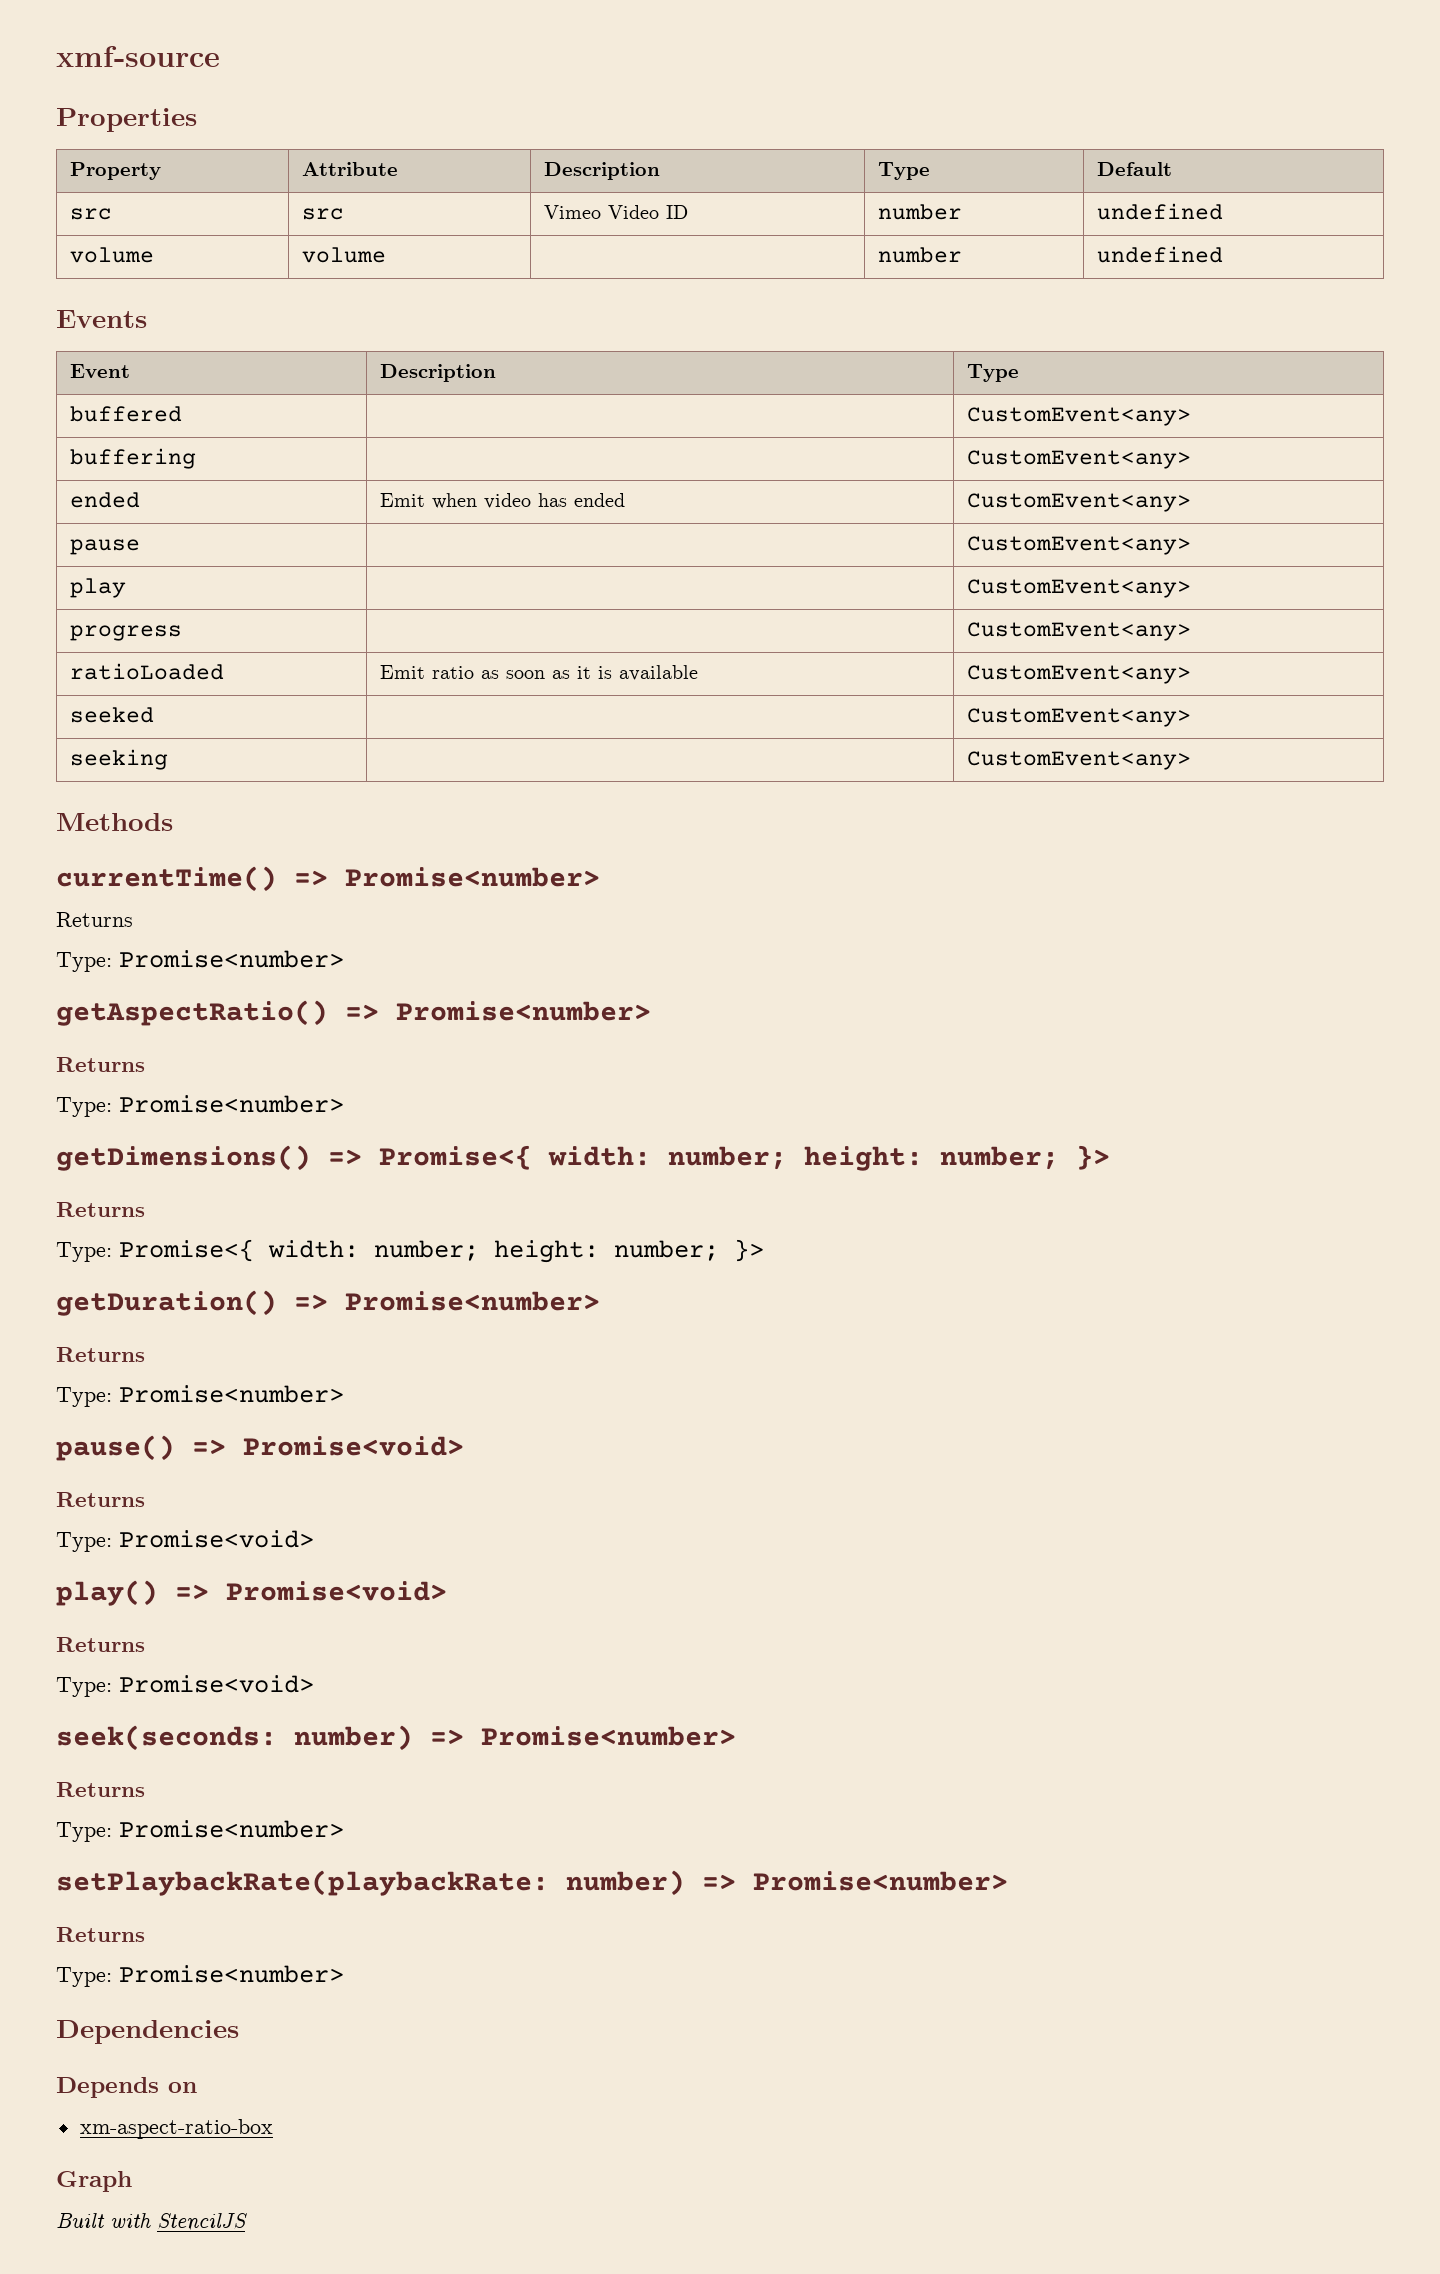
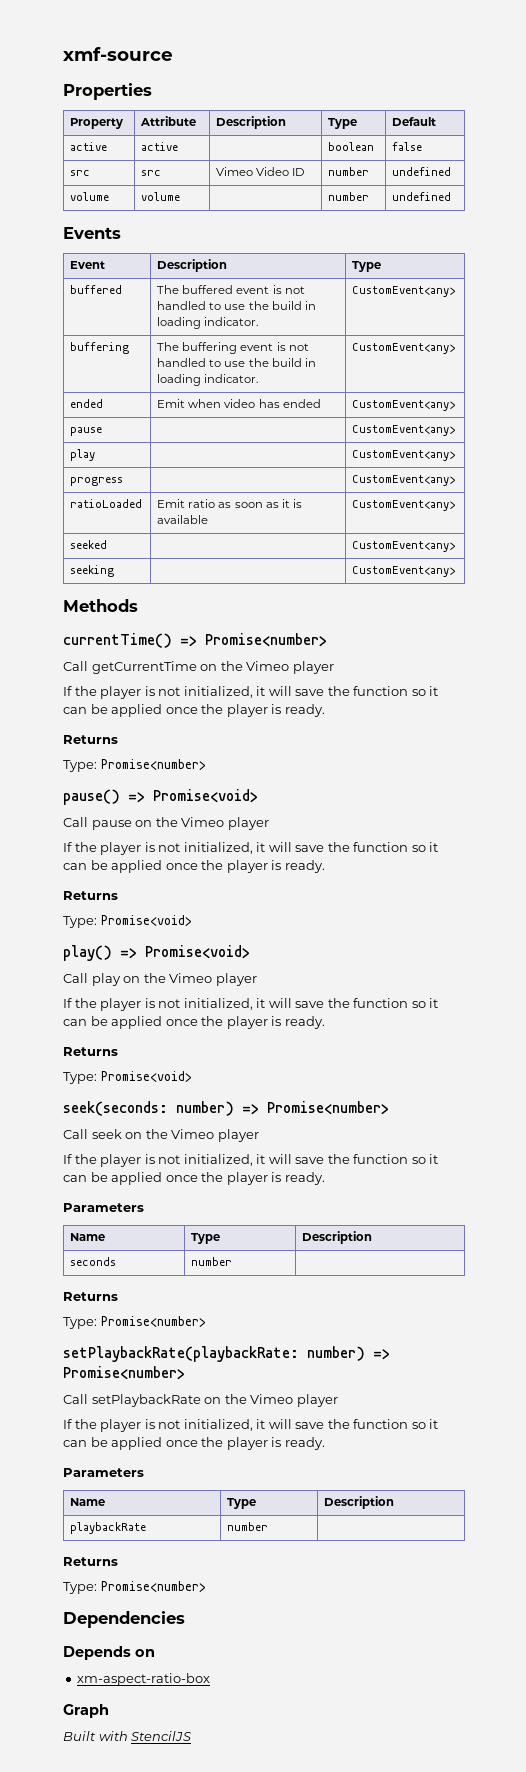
+ active | active | | boolean | false
- buffered | | CustomEvent<any>
- buffering | | CustomEvent<any>
+ buffered | The buffered event is not handled to use the build in loading indicator. | CustomEvent<any>
+ buffering | The buffering event is not handled to use the build in loading indicator. | CustomEvent<any>
  currentTime() => Promise<number>
- Returns
- Type: Promise<number>
- getAspectRatio() => Promise<number>
- Returns
- Type: Promise<number>
- getDimensions() => Promise<{ width: number; height: number; }>
- Returns
- Type: Promise<{ width: number; height: number; }>
- getDuration() => Promise<number>
+ Call getCurrentTime on the Vimeo player
+ If the player is not initialized, it will save the function so it can be applied once the player is ready.
+ Call pause on the Vimeo player
+ If the player is not initialized, it will save the function so it can be applied once the player is ready.
+ Call play on the Vimeo player
+ If the player is not initialized, it will save the function so it can be applied once the player is ready.
+ Call seek on the Vimeo player
+ If the player is not initialized, it will save the function so it can be applied once the player is ready.
+ Parameters
+ Name | Type | Description
+ seconds | number |
+ Call setPlaybackRate on the Vimeo player
+ If the player is not initialized, it will save the function so it can be applied once the player is ready.
+ Parameters
+ Name | Type | Description
+ playbackRate | number |

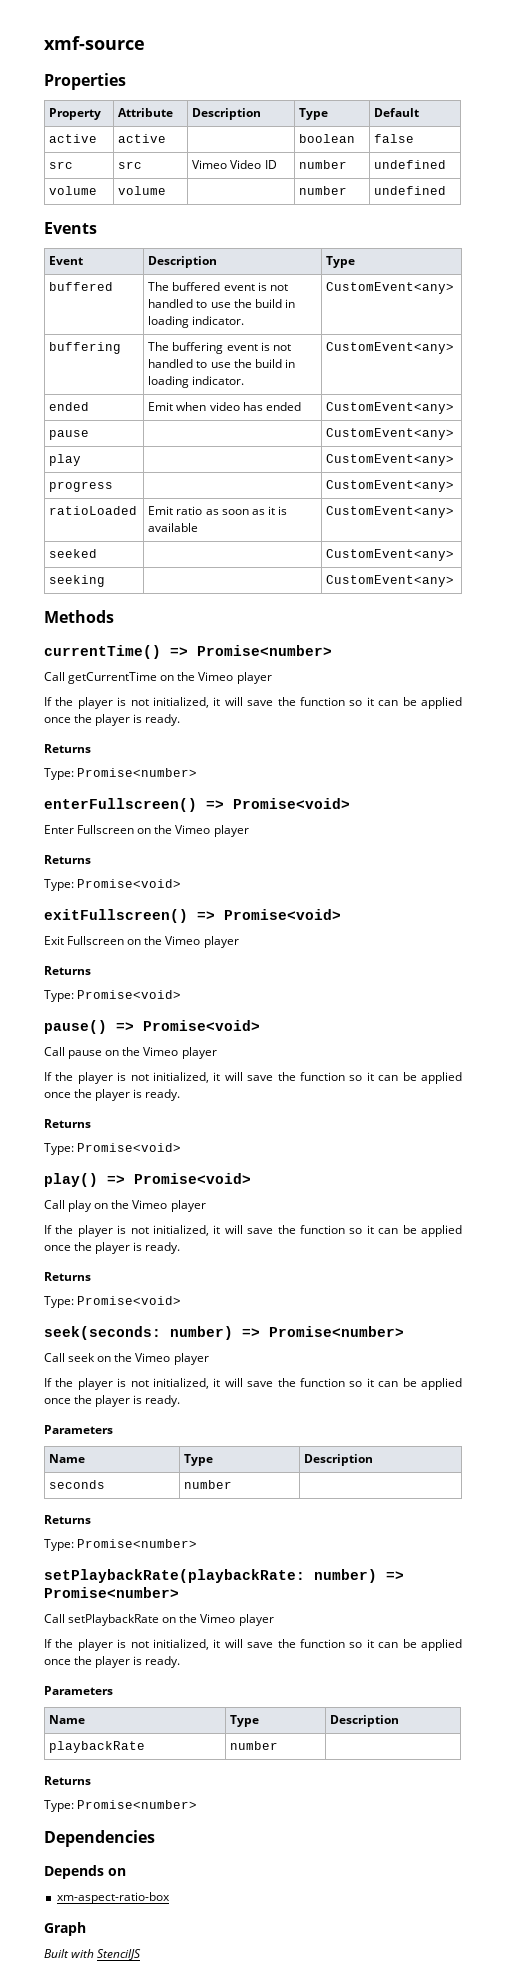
+ enterFullscreen() => Promise<void>
+ Enter Fullscreen on the Vimeo player
+ Returns
+ Type: Promise<void>
+ exitFullscreen() => Promise<void>
+ Exit Fullscreen on the Vimeo player
+ Returns
+ Type: Promise<void>

